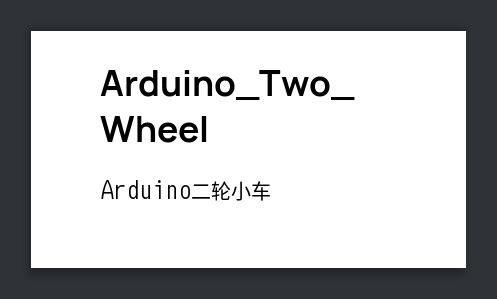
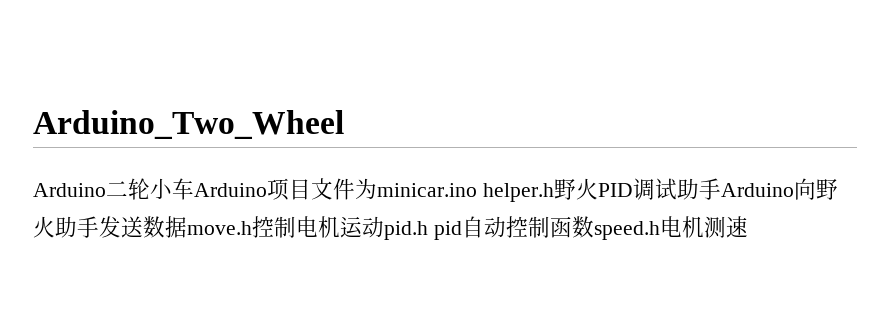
- Arduino二轮小车
+ Arduino二轮小车Arduino项目文件为minicar.ino helper.h野火PID调试助手Arduino向野火助手发送数据move.h控制电机运动pid.h pid自动控制函数speed.h电机测速

